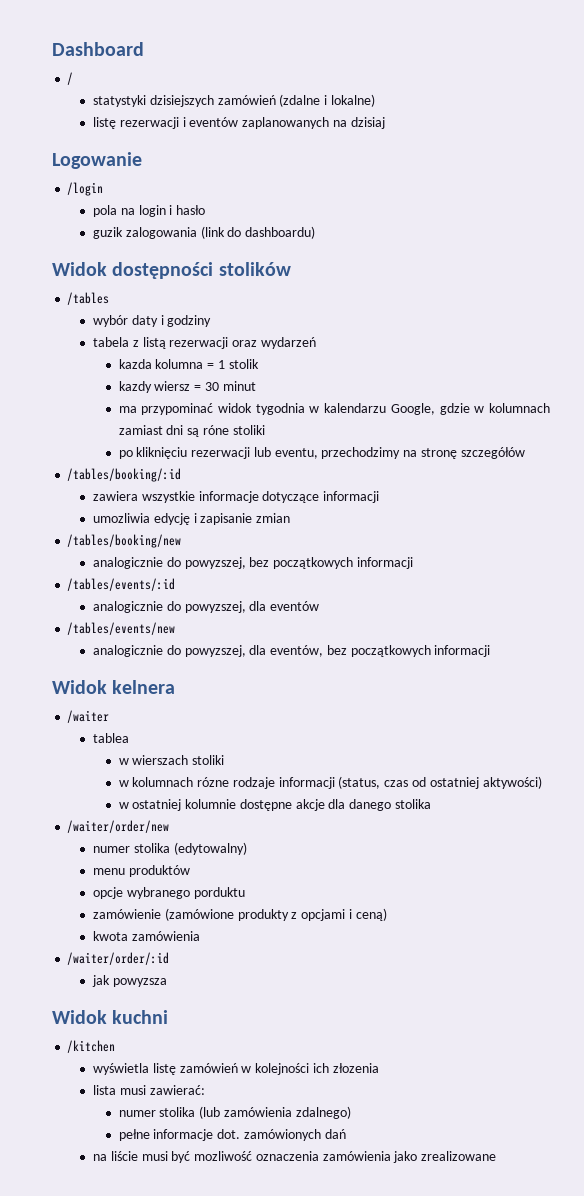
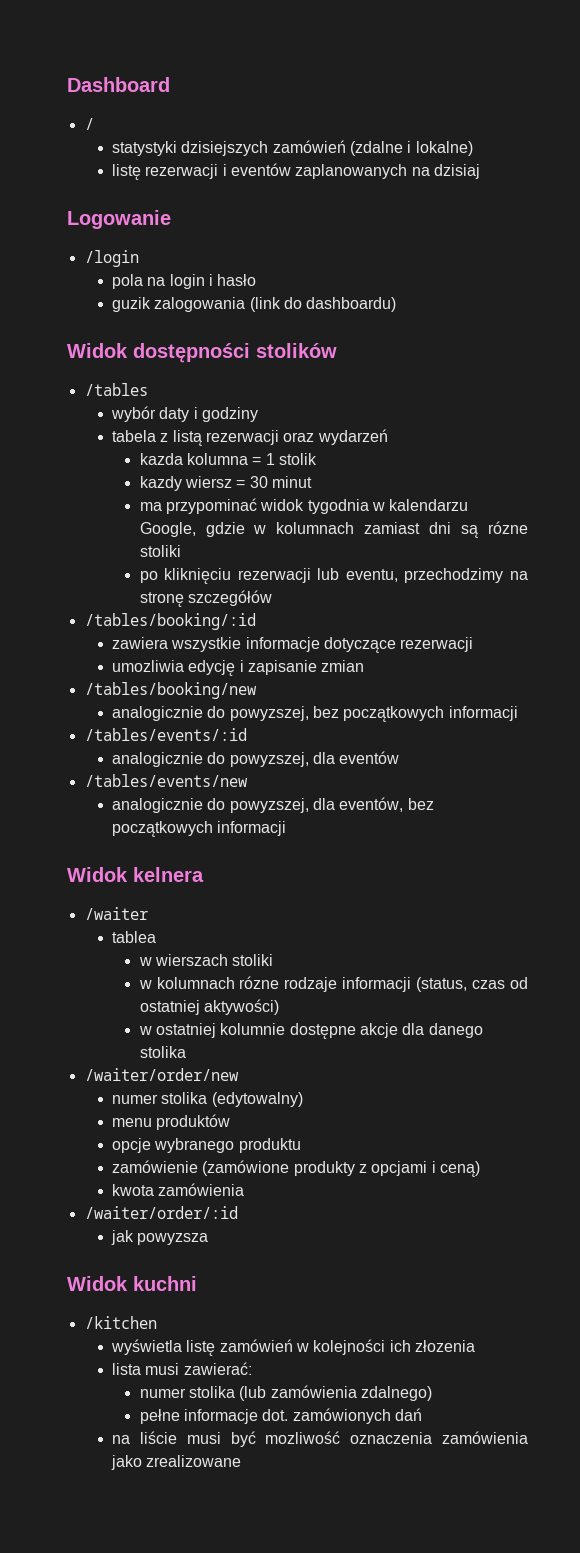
- ma przypominać widok tygodnia w kalendarzu Google, gdzie w kolumnach zamiast dni są róne stoliki
+ ma przypominać widok tygodnia w kalendarzu Google, gdzie w kolumnach zamiast dni są rózne stoliki
- zawiera wszystkie informacje dotyczące informacji
+ zawiera wszystkie informacje dotyczące rezerwacji
- opcje wybranego porduktu
+ opcje wybranego produktu

